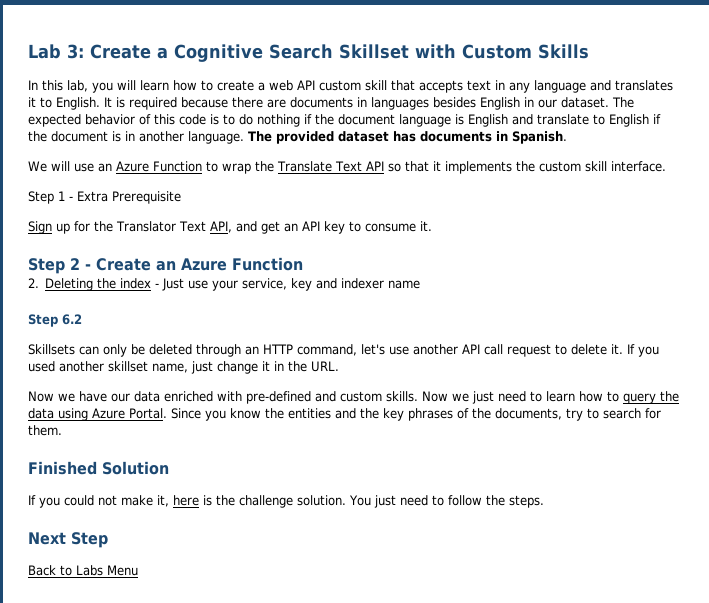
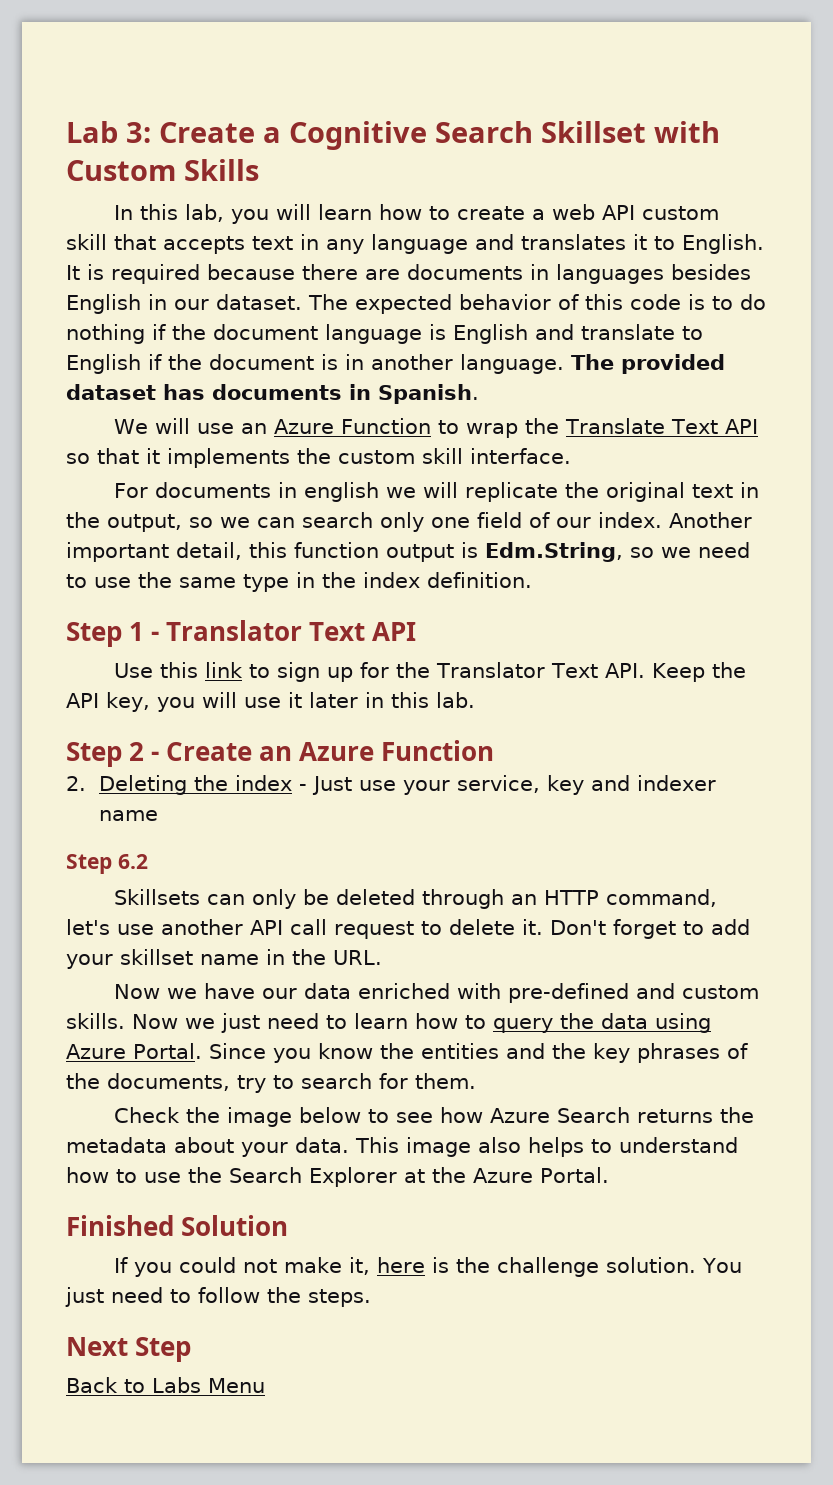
- Step 1 - Extra Prerequisite
- Sign up for the Translator Text API, and get an API key to consume it.
+ For documents in english we will replicate the original text in the output, so we can search only one field of our index. Another important detail, this function output is Edm.String, so we need to use the same type in the index definition.
+ Step 1 - Translator Text API
+ Use this link to sign up for the Translator Text API. Keep the API key, you will use it later in this lab.
- If you used another skillset name, just change it in the URL.
+ Don't forget to add your skillset name in the URL.
+ Check the image below to see how Azure Search returns the metadata about your data. This image also helps to understand how to use the Search Explorer at the Azure Portal.

